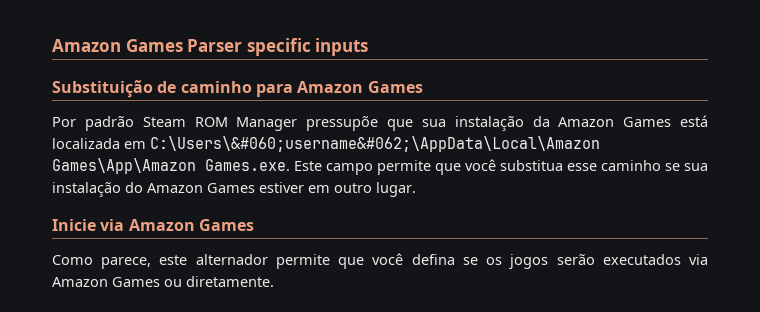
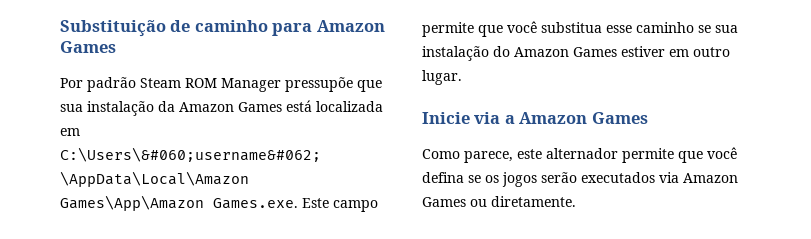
- Amazon Games Parser specific inputs
- Inicie via Amazon Games
+ Inicie via a Amazon Games

